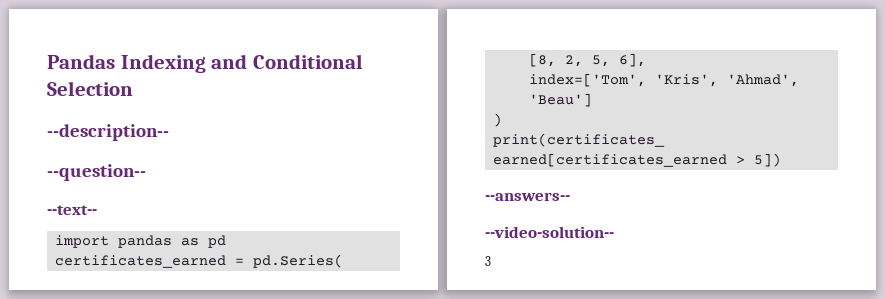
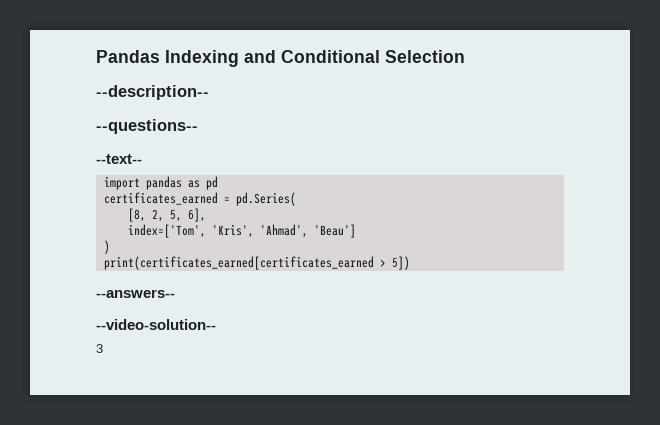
- --question--
+ --questions--

